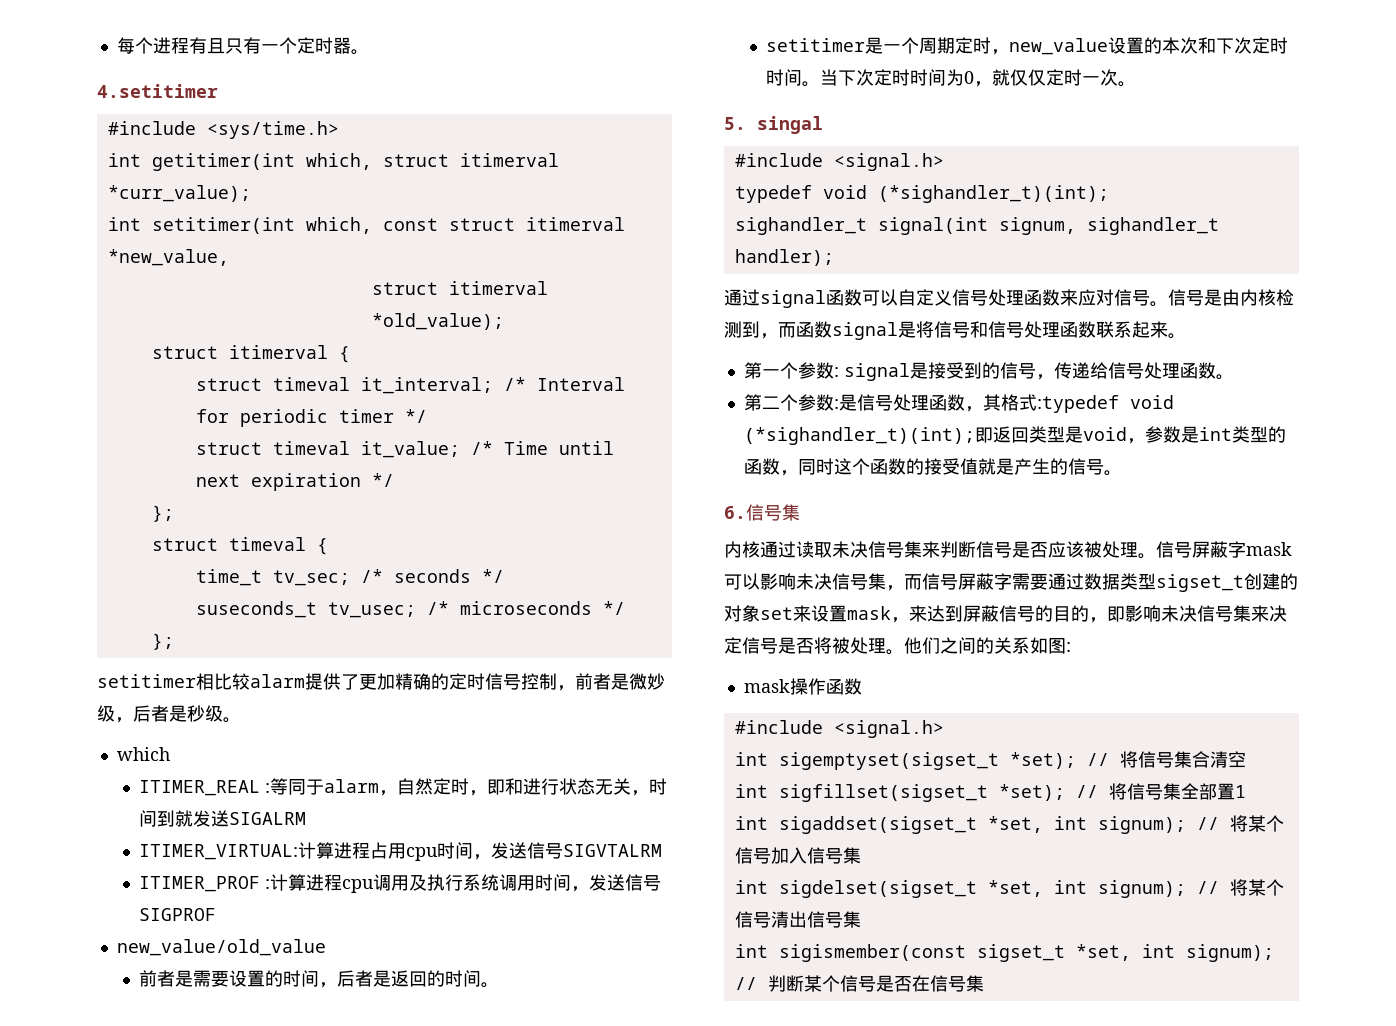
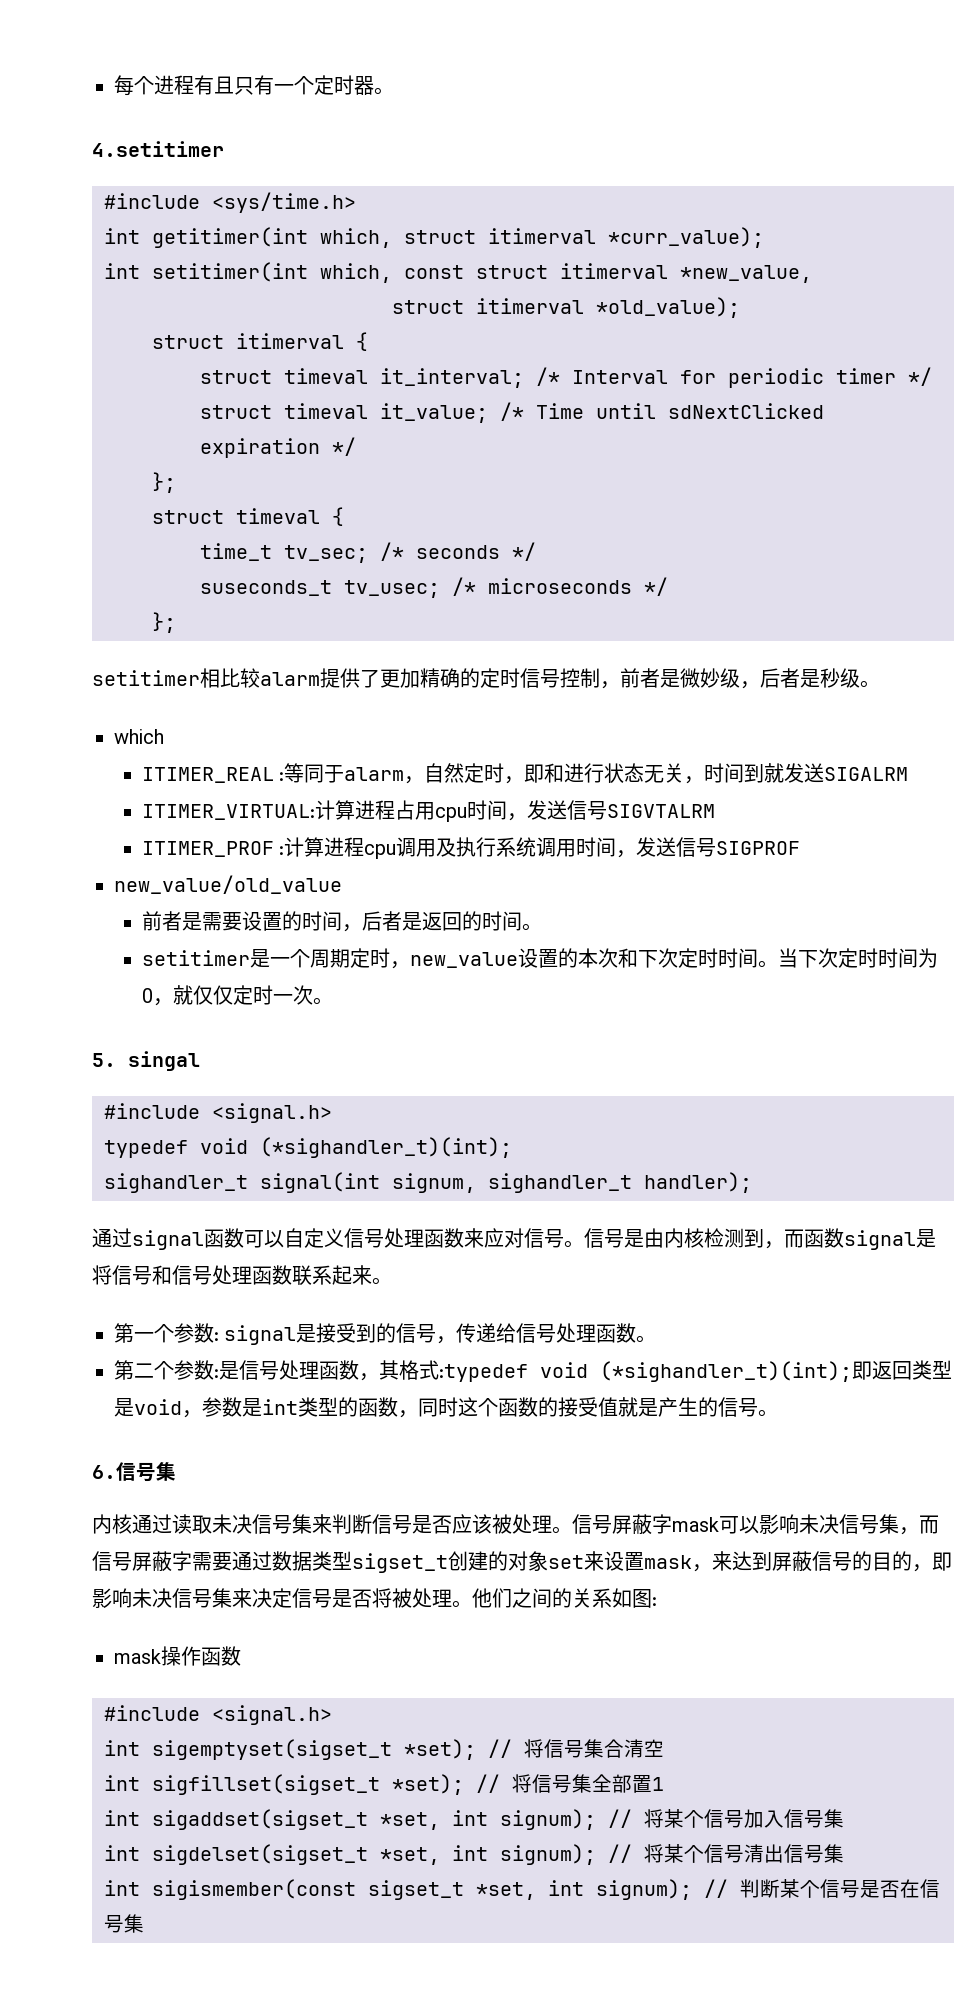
- struct timeval it_value; /* Time until next expiration */
+ struct timeval it_value; /* Time until sdNextClicked expiration */

